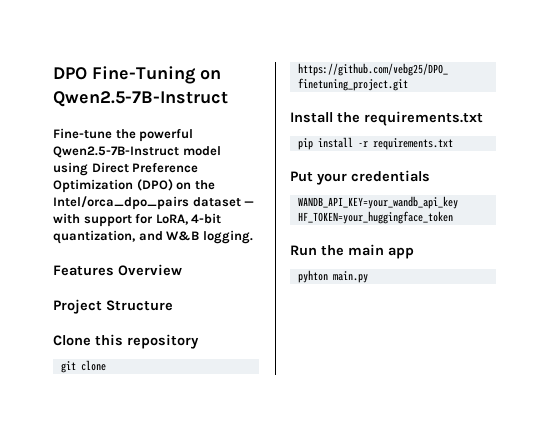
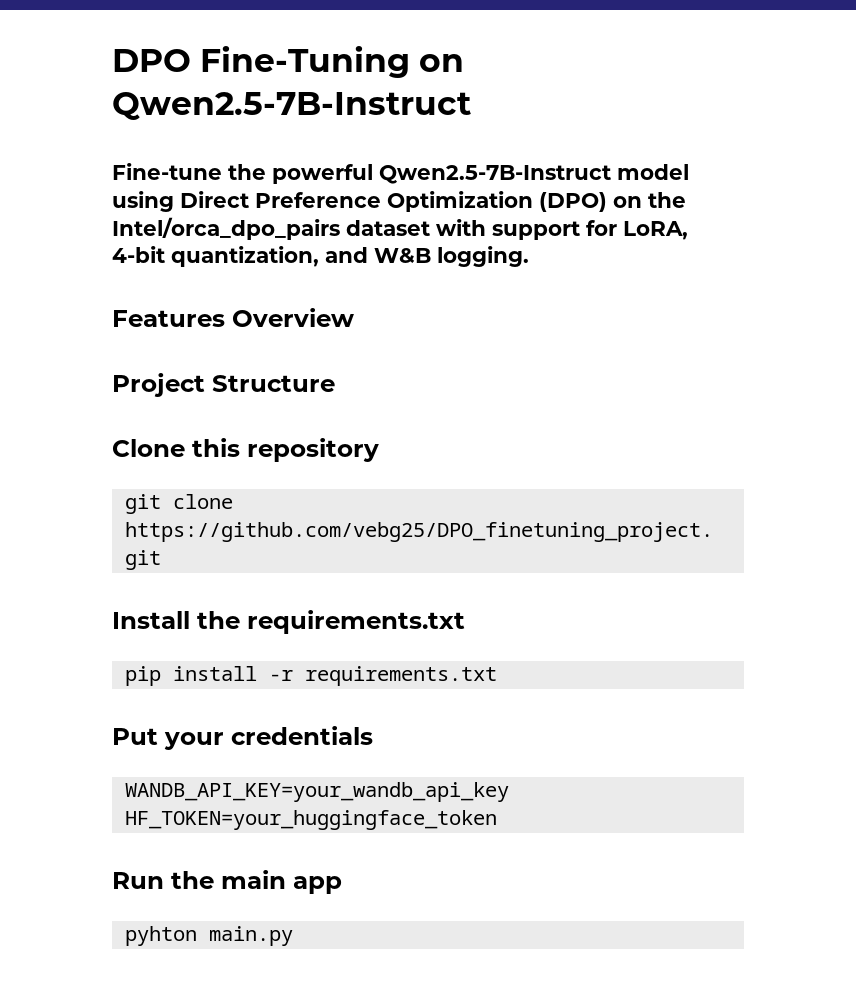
- Fine-tune the powerful Qwen2.5-7B-Instruct model using Direct Preference Optimization (DPO) on the Intel/orca_dpo_pairs dataset — with support for LoRA, 4-bit quantization, and W&B logging.
+ Fine-tune the powerful Qwen2.5-7B-Instruct model using Direct Preference Optimization (DPO) on the Intel/orca_dpo_pairs dataset with support for LoRA, 4-bit quantization, and W&B logging.

